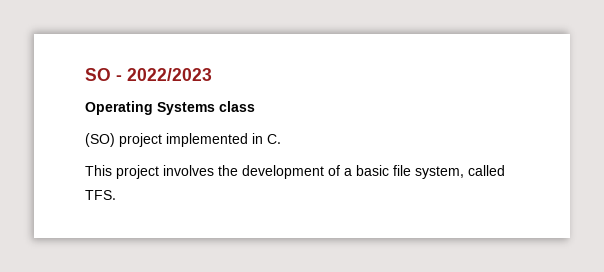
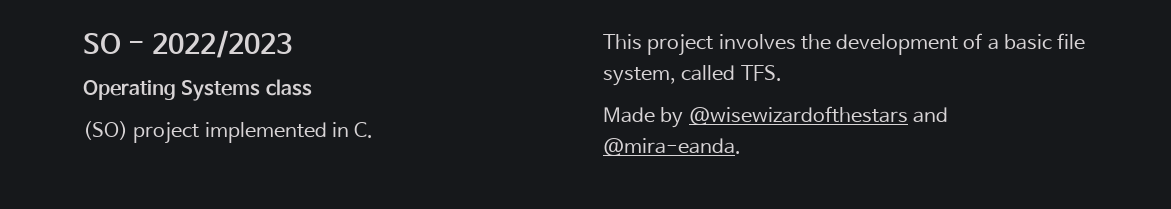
+ Made by @wisewizardofthestars and @mira-eanda.

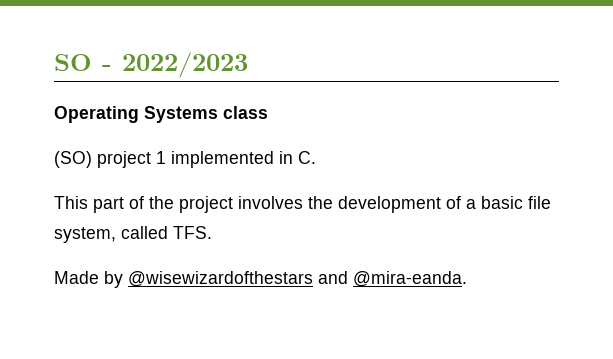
- (SO) project implemented in C.
+ (SO) project 1 implemented in C.
- This project involves the development of a basic file system, called TFS.
+ This part of the project involves the development of a basic file system, called TFS.

